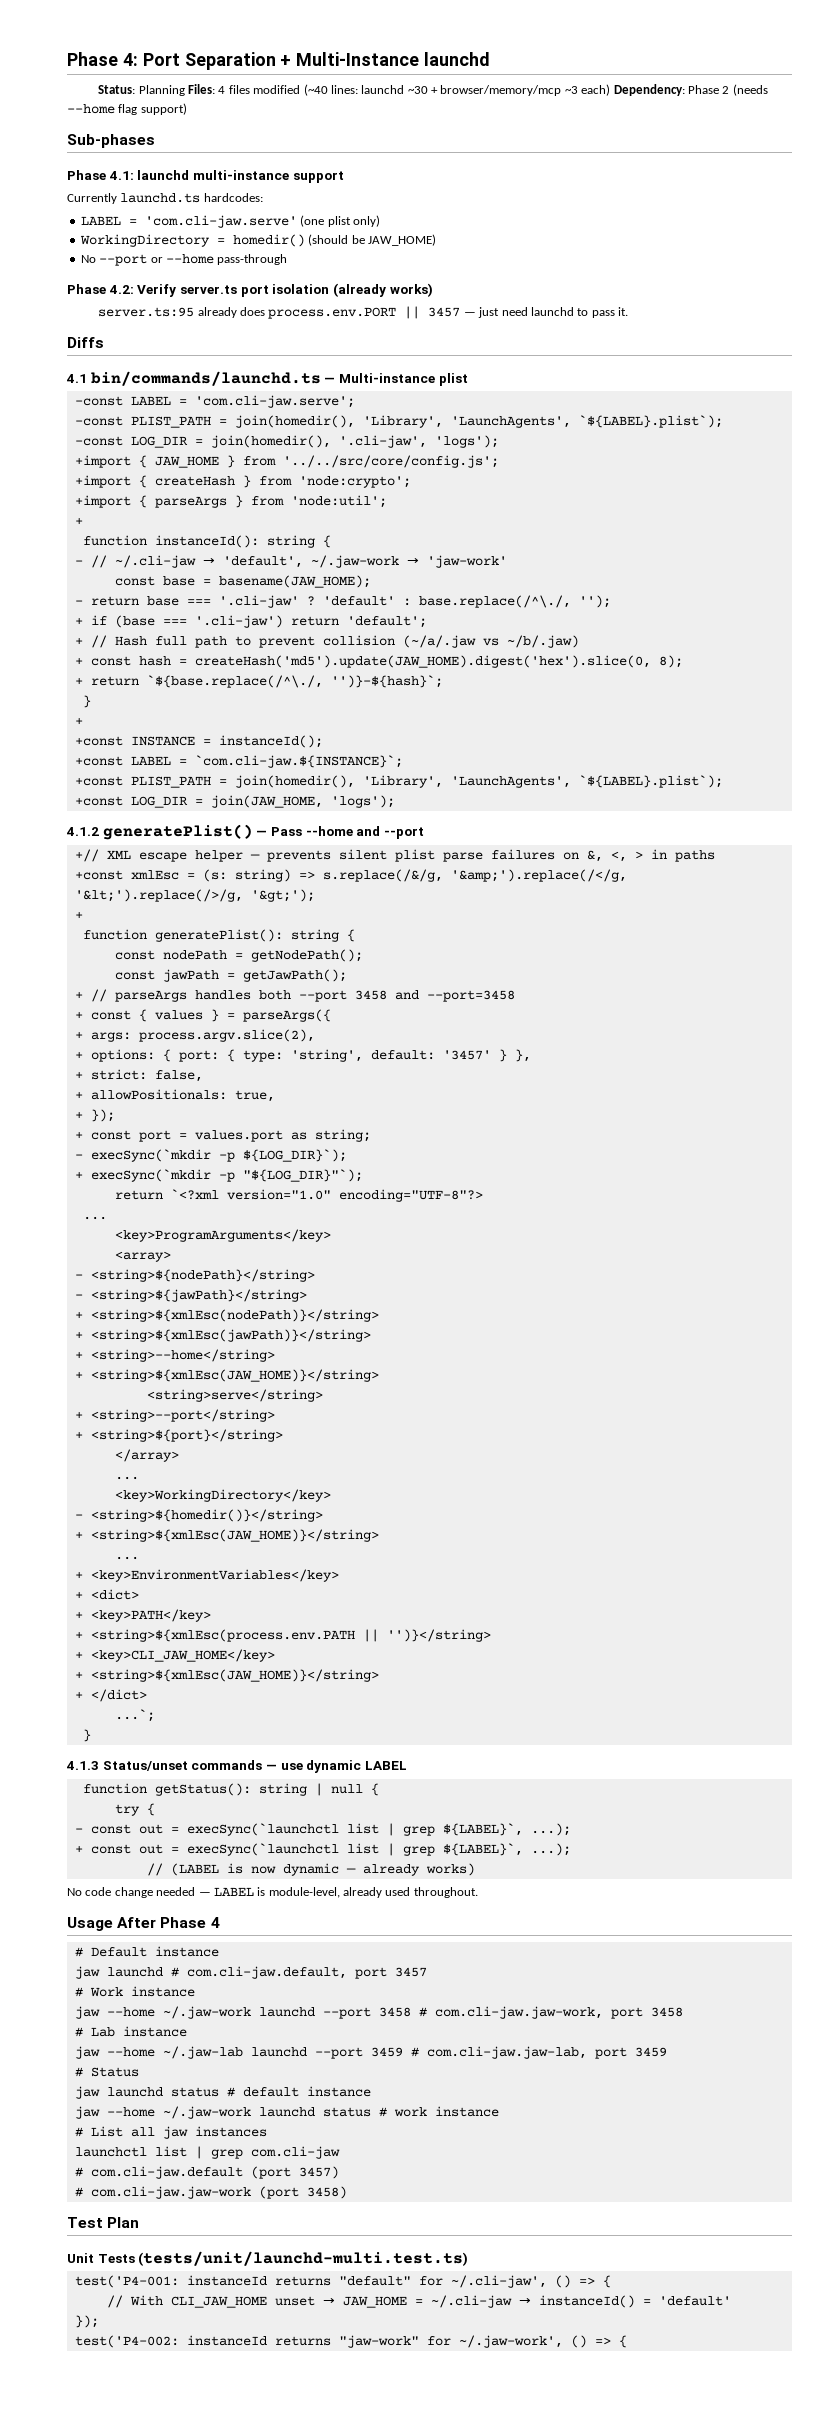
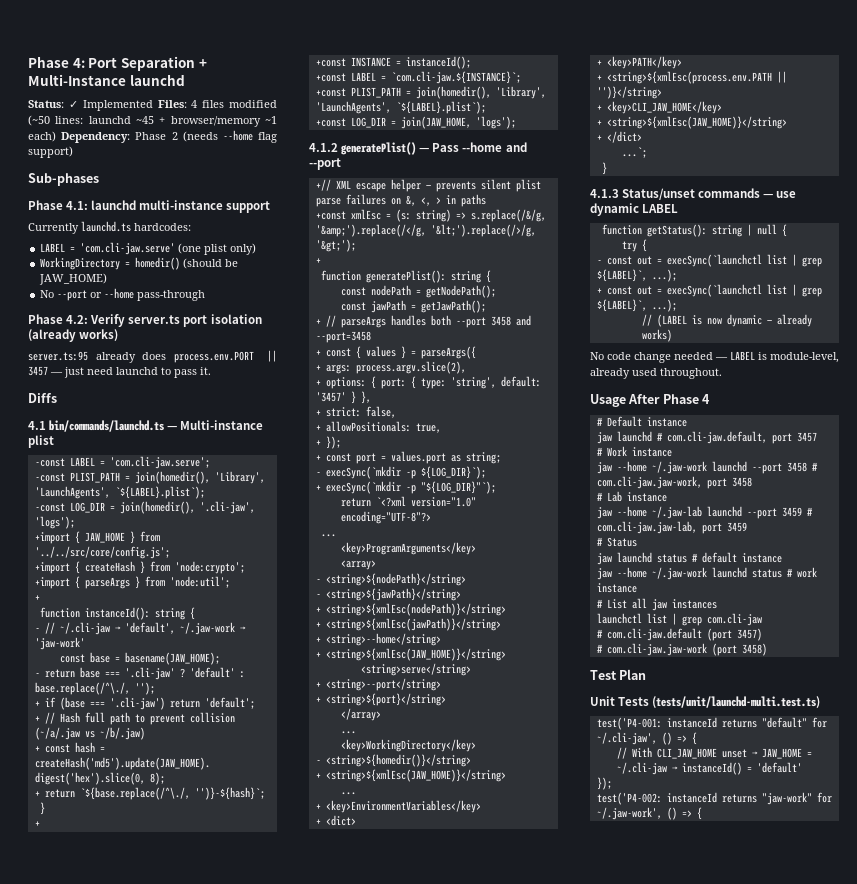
- Status: Planning Files: 4 files modified (~40 lines: launchd ~30 + browser/memory/mcp ~3 each) Dependency: Phase 2 (needs --home flag support)
+ Status: ✓ Implemented Files: 4 files modified (~50 lines: launchd ~45 + browser/memory ~1 each) Dependency: Phase 2 (needs --home flag support)

